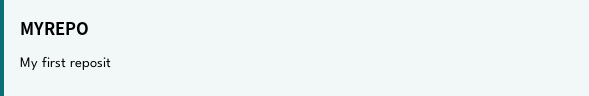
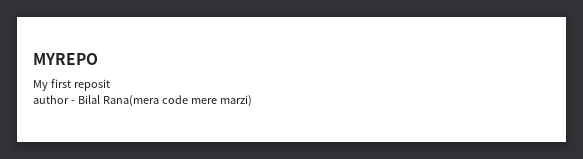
+ author - Bilal Rana(mera code mere marzi)

